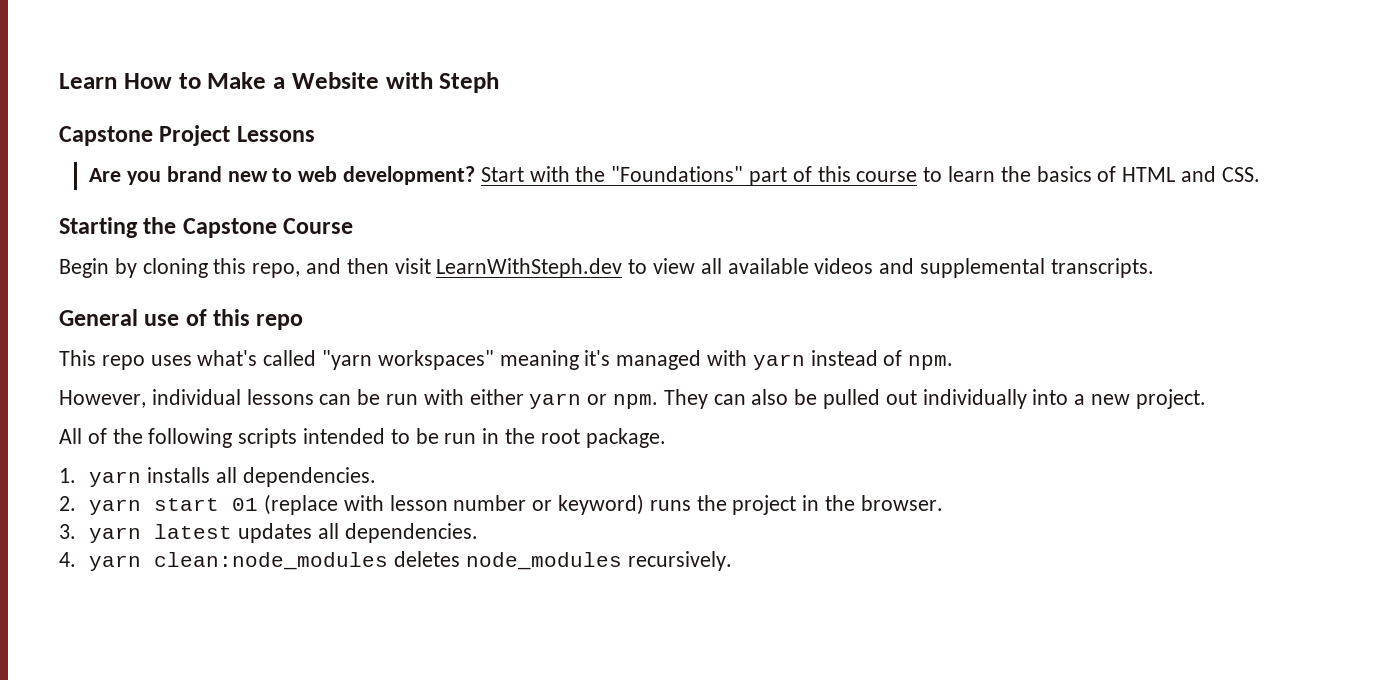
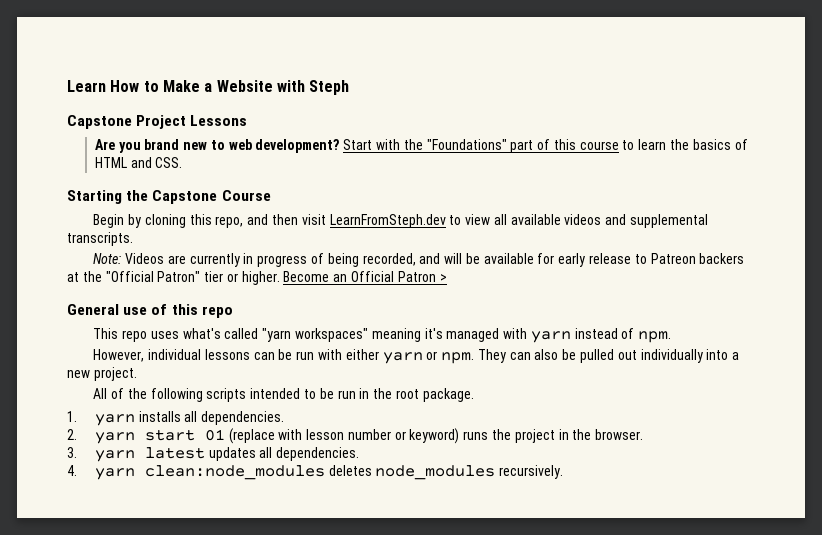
- Begin by cloning this repo, and then visit LearnWithSteph.dev to view all available videos and supplemental transcripts.
+ Begin by cloning this repo, and then visit LearnFromSteph.dev to view all available videos and supplemental transcripts.
+ Note: Videos are currently in progress of being recorded, and will be available for early release to Patreon backers at the "Official Patron" tier or higher. Become an Official Patron >

